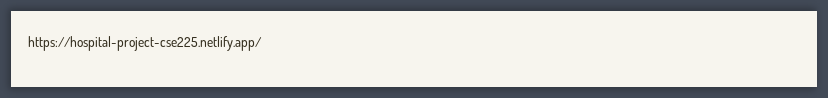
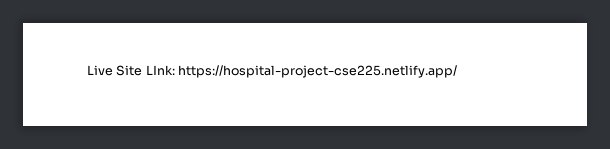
- https://hospital-project-cse225.netlify.app/
+ Live Site LInk: https://hospital-project-cse225.netlify.app/

